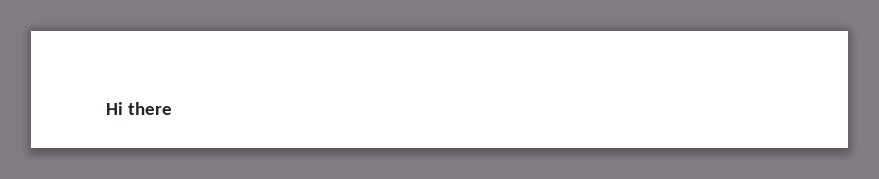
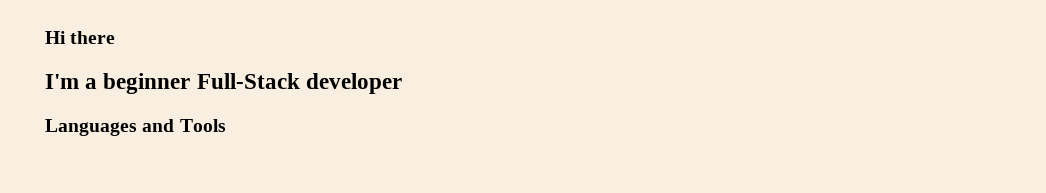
+ I'm a beginner Full-Stack developer
+ Languages and Tools

